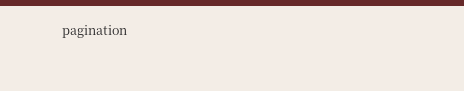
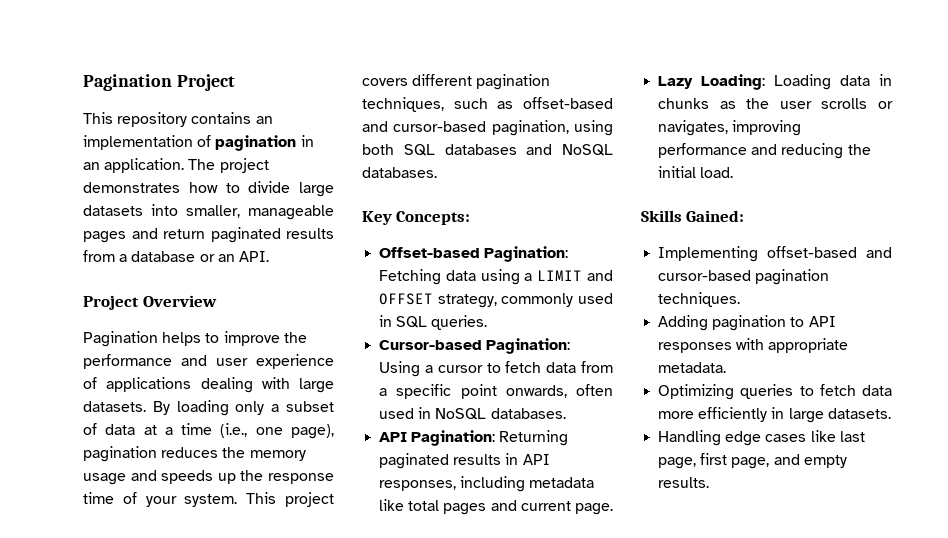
- pagination
+ Pagination Project
+ This repository contains an implementation of pagination in an application. The project demonstrates how to divide large datasets into smaller, manageable pages and return paginated results from a database or an API.
+ Project Overview
+ Pagination helps to improve the performance and user experience of applications dealing with large datasets. By loading only a subset of data at a time (i.e., one page), pagination reduces the memory usage and speeds up the response time of your system. This project covers different pagination techniques, such as offset-based and cursor-based pagination, using both SQL databases and NoSQL databases.
+ Key Concepts:
+ Offset-based Pagination: Fetching data using a LIMIT and OFFSET strategy, commonly used in SQL queries.
+ Cursor-based Pagination: Using a cursor to fetch data from a specific point onwards, often used in NoSQL databases.
+ API Pagination: Returning paginated results in API responses, including metadata like total pages and current page.
+ Lazy Loading: Loading data in chunks as the user scrolls or navigates, improving performance and reducing the initial load.
+ Skills Gained:
+ Implementing offset-based and cursor-based pagination techniques.
+ Adding pagination to API responses with appropriate metadata.
+ Optimizing queries to fetch data more efficiently in large datasets.
+ Handling edge cases like last page, first page, and empty results.

